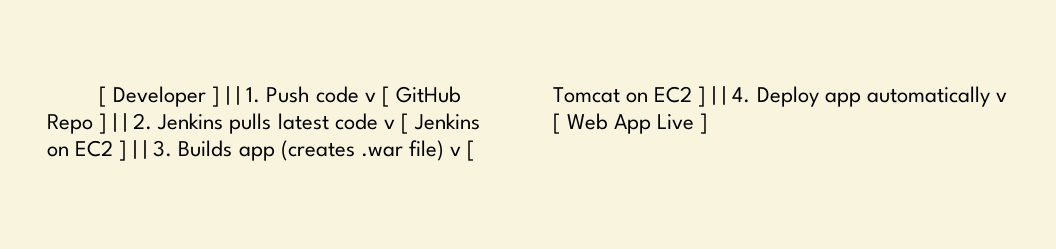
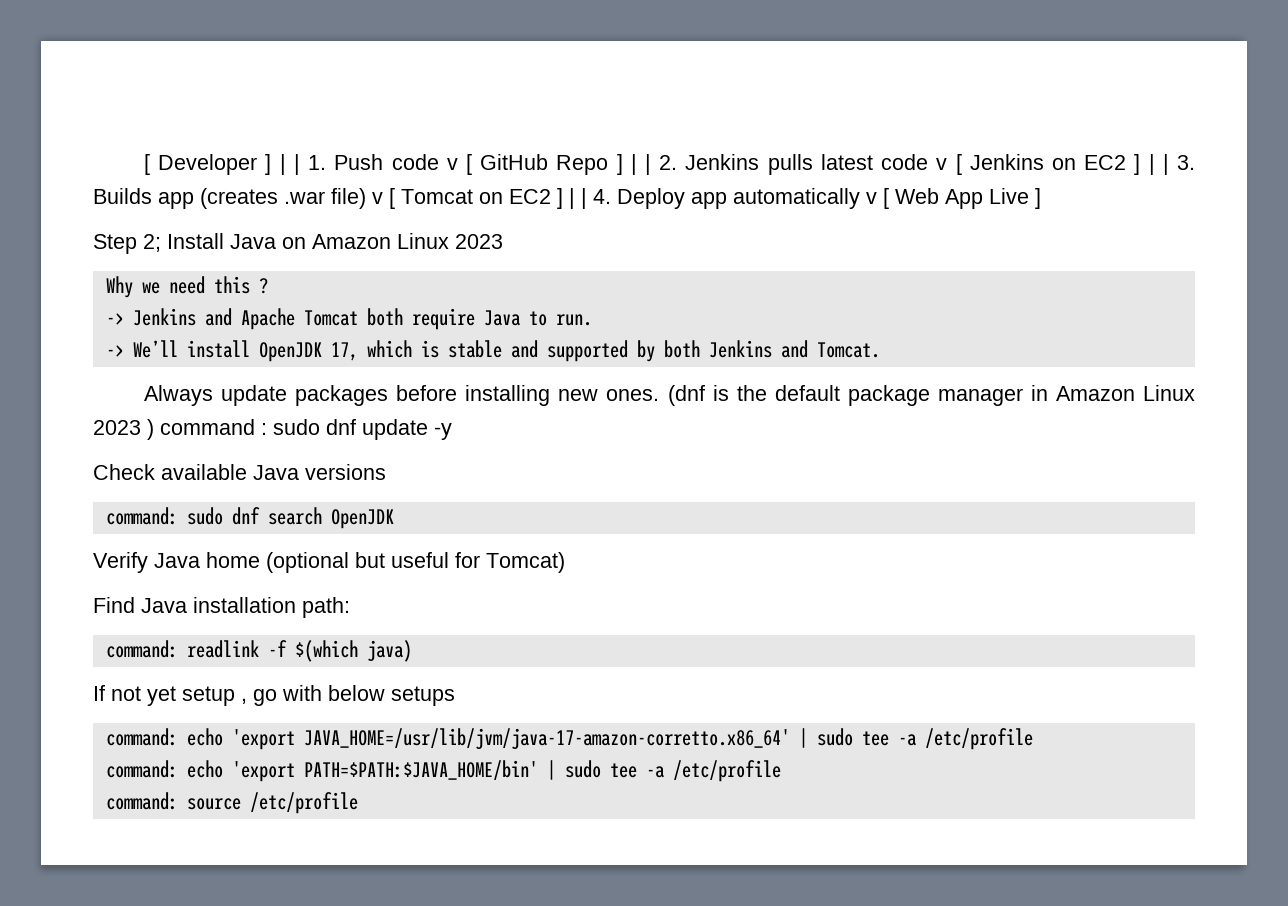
+ Step 2; Install Java on Amazon Linux 2023
+ Why we need this ?
+ -> Jenkins and Apache Tomcat both require Java to run.
+ -> We’ll install OpenJDK 17, which is stable and supported by both Jenkins and Tomcat.
+ Always update packages before installing new ones. (dnf is the default package manager in Amazon Linux 2023 ) command : sudo dnf update -y
+ Check available Java versions
+ command: sudo dnf search OpenJDK
+ Verify Java home (optional but useful for Tomcat)
+ Find Java installation path:
+ command: readlink -f $(which java)
+ If not yet setup , go with below setups
+ command: echo 'export JAVA_HOME=/usr/lib/jvm/java-17-amazon-corretto.x86_64' | sudo tee -a /etc/profile
+ command: echo 'export PATH=$PATH:$JAVA_HOME/bin' | sudo tee -a /etc/profile
+ command: source /etc/profile

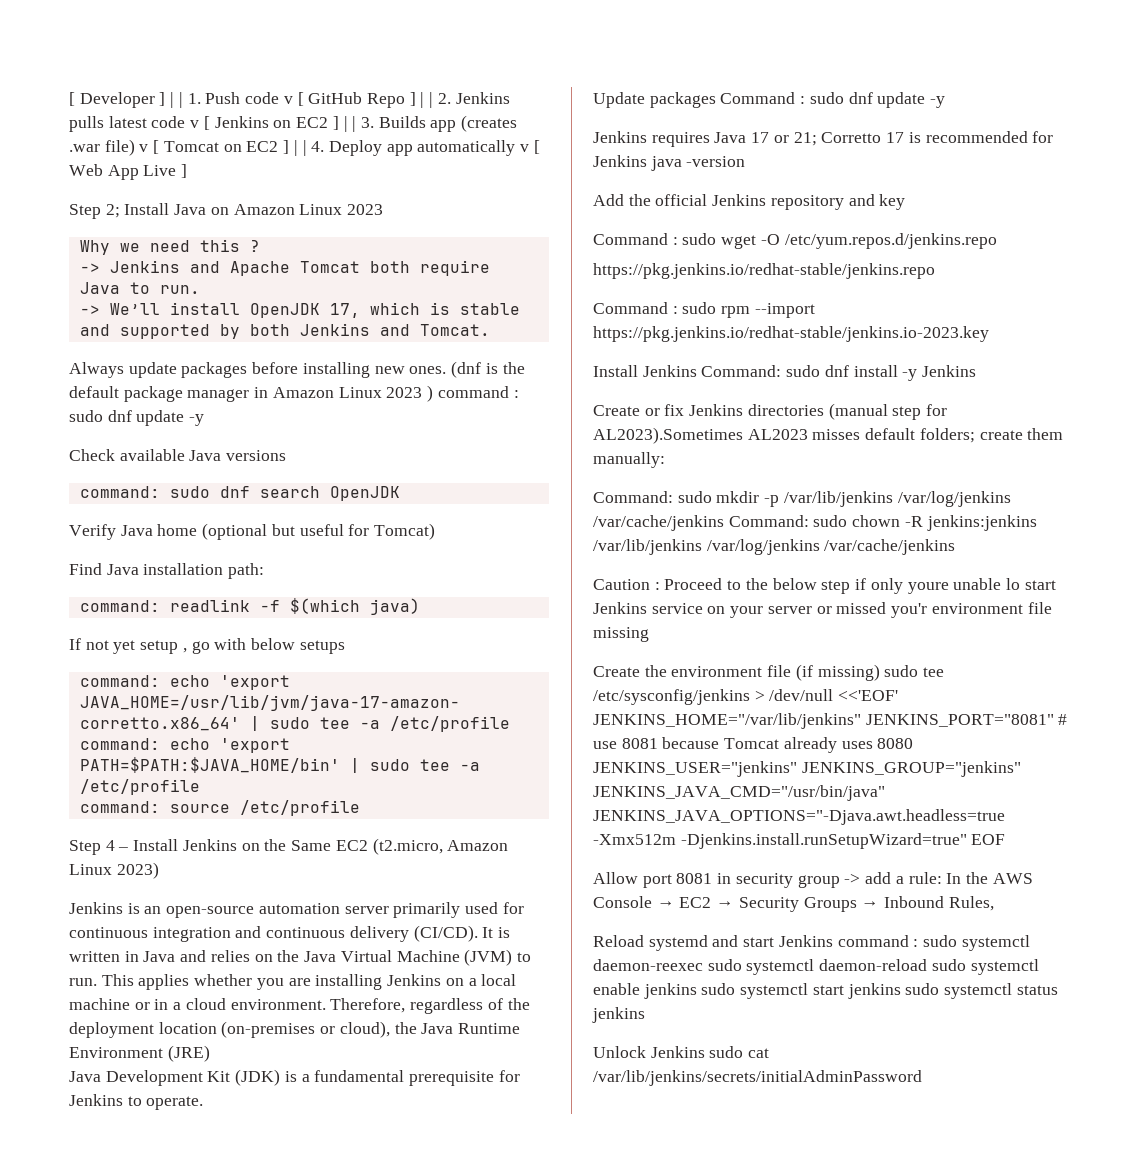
+ Step 4 – Install Jenkins on the Same EC2 (t2.micro, Amazon Linux 2023)
+ Jenkins is an open-source automation server primarily used for continuous integration and continuous delivery (CI/CD). It is written in Java and relies on the Java Virtual Machine (JVM) to run. This applies whether you are installing Jenkins on a local machine or in a cloud environment. Therefore, regardless of the deployment location (on-premises or cloud), the Java Runtime Environment (JRE)
+ Java Development Kit (JDK) is a fundamental prerequisite for Jenkins to operate.
+ Update packages Command : sudo dnf update -y
+ Jenkins requires Java 17 or 21; Corretto 17 is recommended for Jenkins java -version
+ Add the official Jenkins repository and key
+ Command : sudo wget -O /etc/yum.repos.d/jenkins.repo
+ https://pkg.jenkins.io/redhat-stable/jenkins.repo
+ Command : sudo rpm --import https://pkg.jenkins.io/redhat-stable/jenkins.io-2023.key
+ Install Jenkins Command: sudo dnf install -y Jenkins
+ Create or fix Jenkins directories (manual step for AL2023).Sometimes AL2023 misses default folders; create them manually:
+ Command: sudo mkdir -p /var/lib/jenkins /var/log/jenkins /var/cache/jenkins Command: sudo chown -R jenkins:jenkins /var/lib/jenkins /var/log/jenkins /var/cache/jenkins
+ Caution : Proceed to the below step if only youre unable lo start Jenkins service on your server or missed you'r environment file missing
+ Create the environment file (if missing) sudo tee /etc/sysconfig/jenkins > /dev/null <<'EOF' JENKINS_HOME="/var/lib/jenkins" JENKINS_PORT="8081" # use 8081 because Tomcat already uses 8080 JENKINS_USER="jenkins" JENKINS_GROUP="jenkins" JENKINS_JAVA_CMD="/usr/bin/java" JENKINS_JAVA_OPTIONS="-Djava.awt.headless=true -Xmx512m -Djenkins.install.runSetupWizard=true" EOF
+ Allow port 8081 in security group -> add a rule: In the AWS Console → EC2 → Security Groups → Inbound Rules,
+ Reload systemd and start Jenkins command : sudo systemctl daemon-reexec sudo systemctl daemon-reload sudo systemctl enable jenkins sudo systemctl start jenkins sudo systemctl status jenkins
+ Unlock Jenkins sudo cat /var/lib/jenkins/secrets/initialAdminPassword

